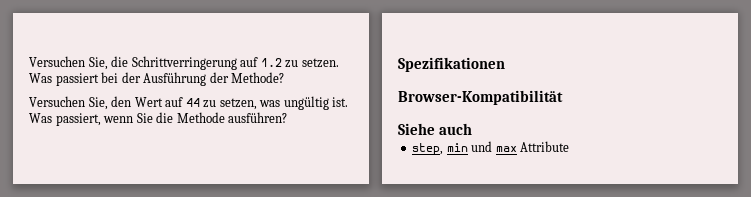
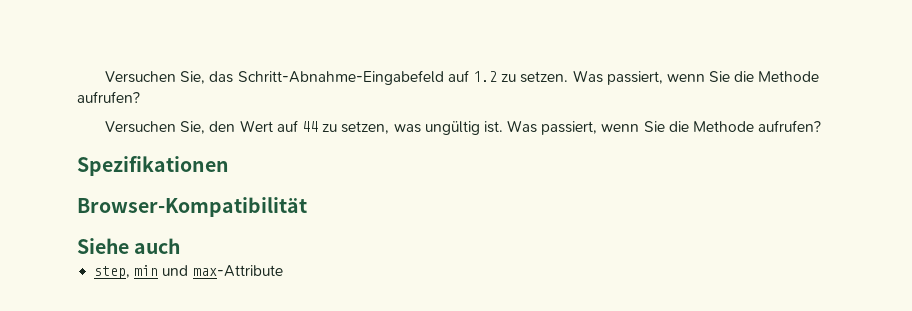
- Versuchen Sie, die Schrittverringerung auf 1.2 zu setzen. Was passiert bei der Ausführung der Methode?
+ Versuchen Sie, das Schritt-Abnahme-Eingabefeld auf 1.2 zu setzen. Was passiert, wenn Sie die Methode aufrufen?
- Versuchen Sie, den Wert auf 44 zu setzen, was ungültig ist. Was passiert, wenn Sie die Methode ausführen?
+ Versuchen Sie, den Wert auf 44 zu setzen, was ungültig ist. Was passiert, wenn Sie die Methode aufrufen?
- step, min und max Attribute
+ step, min und max-Attribute

